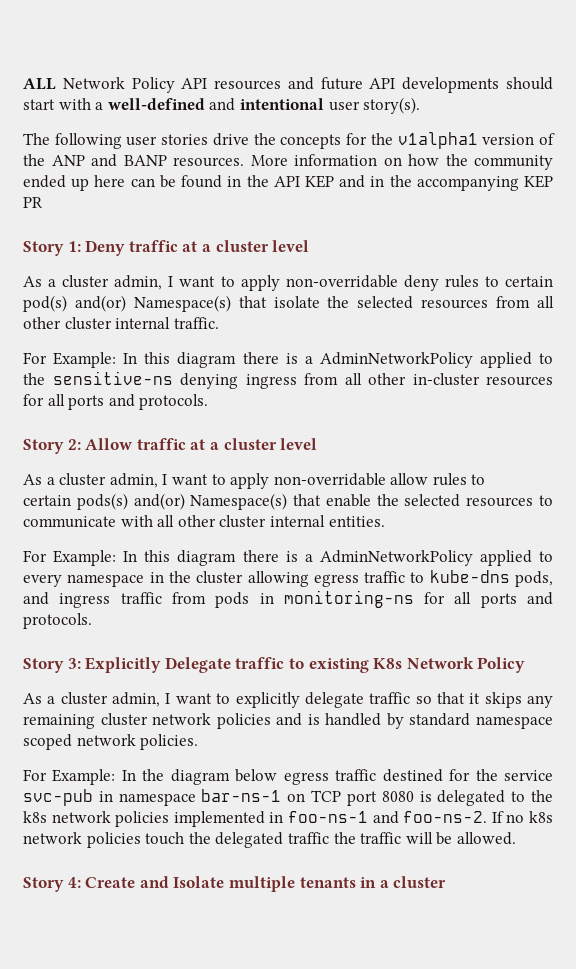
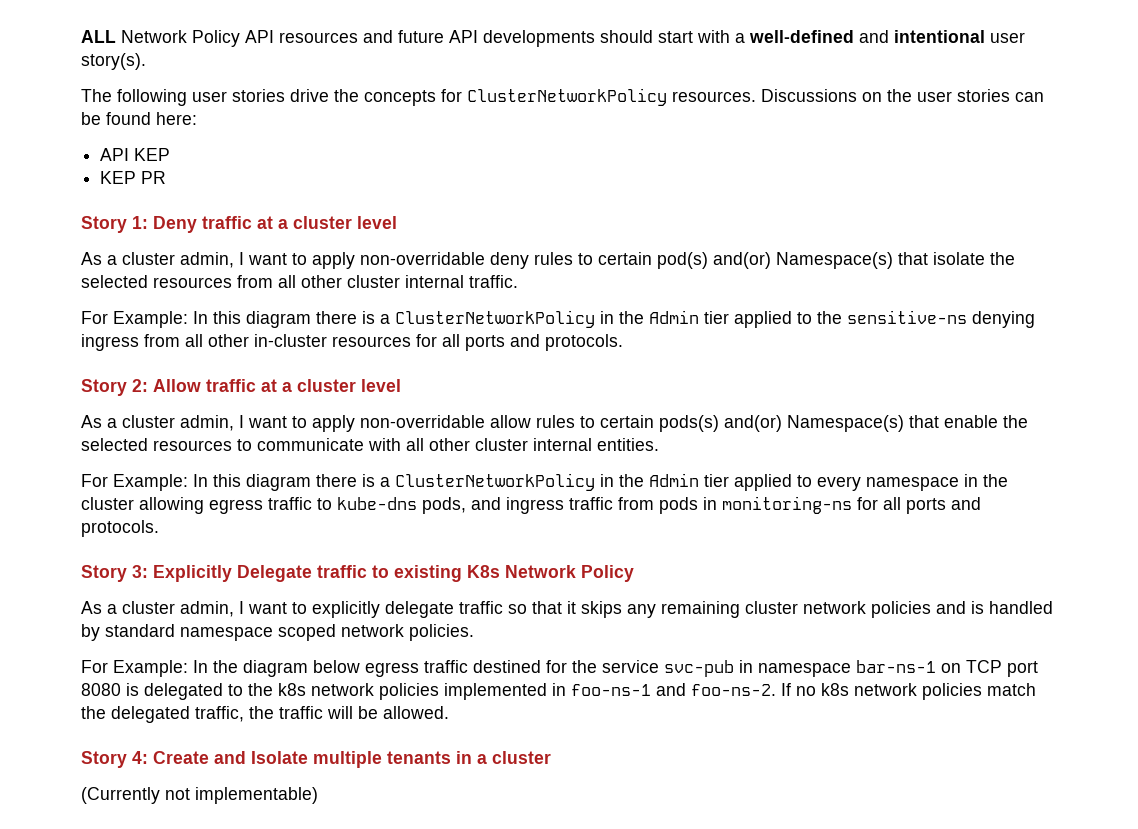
- The following user stories drive the concepts for the v1alpha1 version of the ANP and BANP resources. More information on how the community ended up here can be found in the API KEP and in the accompanying KEP PR
+ The following user stories drive the concepts for ClusterNetworkPolicy resources. Discussions on the user stories can be found here:
+ API KEP
+ KEP PR
- For Example: In this diagram there is a AdminNetworkPolicy applied to the sensitive-ns denying ingress from all other in-cluster resources for all ports and protocols.
+ For Example: In this diagram there is a ClusterNetworkPolicy in the Admin tier applied to the sensitive-ns denying ingress from all other in-cluster resources for all ports and protocols.
- As a cluster admin, I want to apply non-overridable allow rules to
- certain pods(s) and(or) Namespace(s) that enable the selected resources to communicate with all other cluster internal entities.
+ As a cluster admin, I want to apply non-overridable allow rules to certain pods(s) and(or) Namespace(s) that enable the selected resources to communicate with all other cluster internal entities.
- For Example: In this diagram there is a AdminNetworkPolicy applied to every namespace in the cluster allowing egress traffic to kube-dns pods, and ingress traffic from pods in monitoring-ns for all ports and protocols.
+ For Example: In this diagram there is a ClusterNetworkPolicy in the Admin tier applied to every namespace in the cluster allowing egress traffic to kube-dns pods, and ingress traffic from pods in monitoring-ns for all ports and protocols.
- If no k8s network policies touch the delegated traffic the traffic will be allowed.
+ If no k8s network policies match the delegated traffic, the traffic will be allowed.
+ (Currently not implementable)

